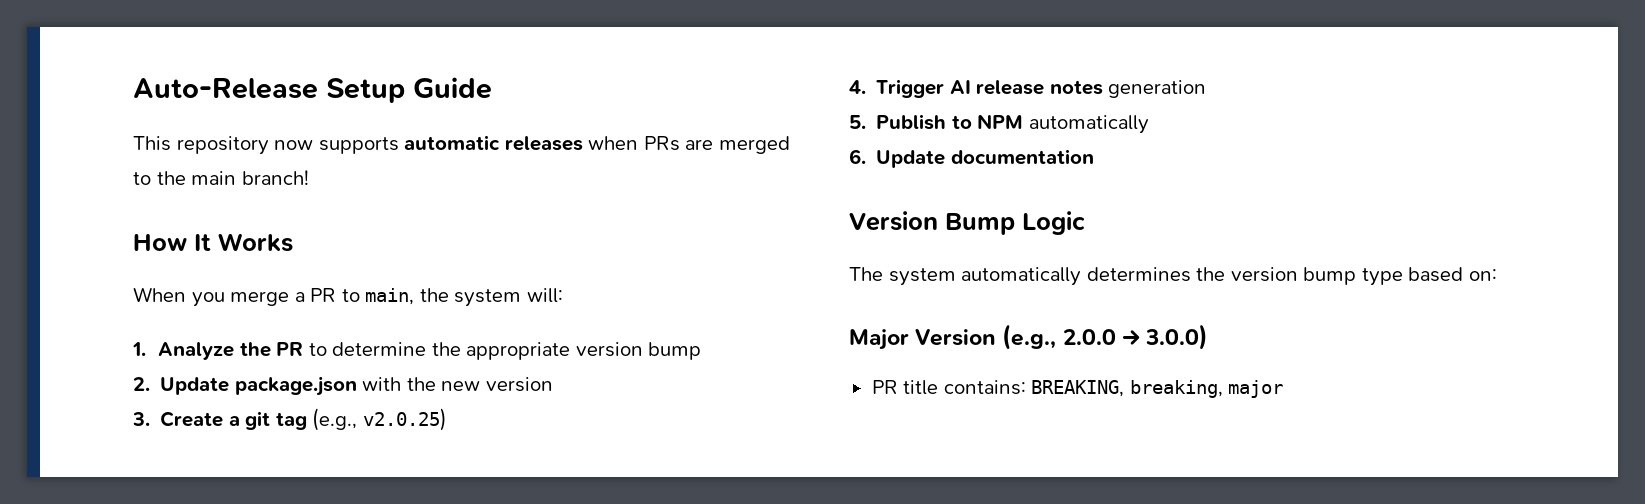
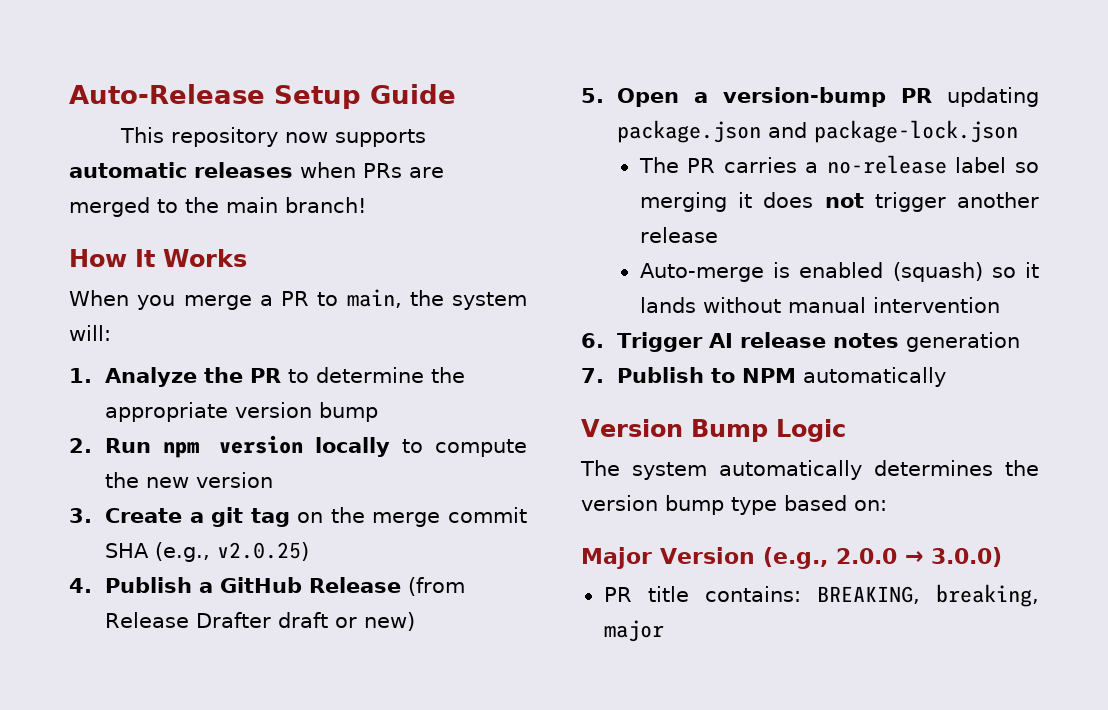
- 2. Update package.json with the new version
+ 2. Run npm version locally to compute the new version
- 3. Create a git tag (e.g., v2.0.25)
- 4. Trigger AI release notes generation
+ 3. Create a git tag on the merge commit SHA (e.g., v2.0.25)
+ 4. Publish a GitHub Release (from Release Drafter draft or new)
+ 5. Open a version-bump PR updating package.json and package-lock.json
+ The PR carries a no-release label so merging it does not trigger another release
+ Auto-merge is enabled (squash) so it lands without manual intervention
+ 6. Trigger AI release notes generation
- 5. Publish to NPM automatically
+ 7. Publish to NPM automatically
- 6. Update documentation

